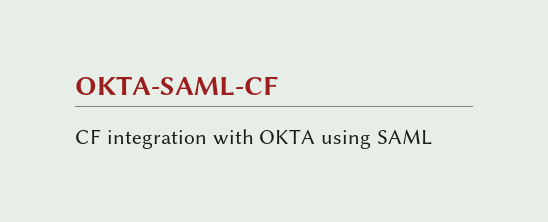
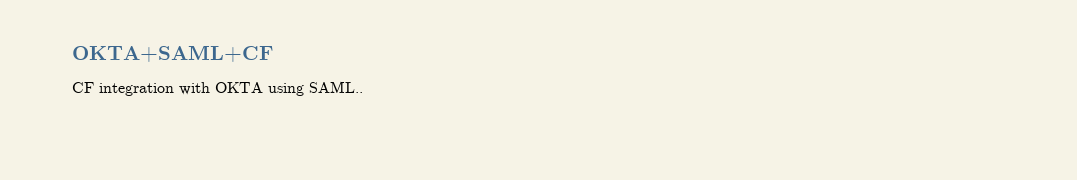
- OKTA-SAML-CF
+ OKTA+SAML+CF
- CF integration with OKTA using SAML
+ CF integration with OKTA using SAML..

